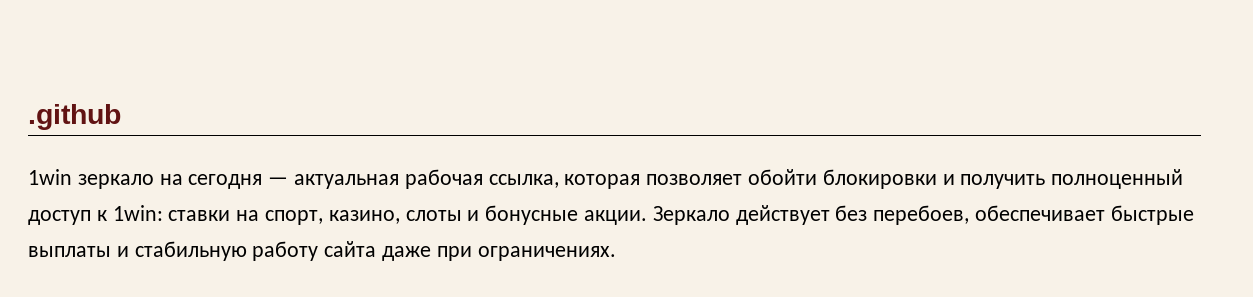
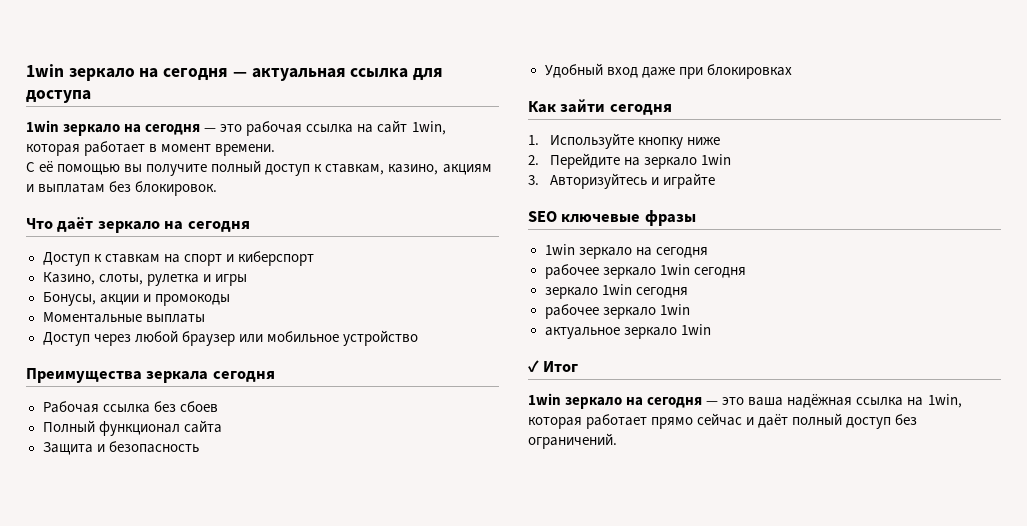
- .github
- 1win зеркало на сегодня — актуальная рабочая ссылка, которая позволяет обойти блокировки и получить полноценный доступ к 1win: ставки на спорт, казино, слоты и бонусные акции. Зеркало действует без перебоев, обеспечивает быстрые выплаты и стабильную работу сайта даже при ограничениях.
+ 1win зеркало на сегодня — актуальная ссылка для доступа
+ 1win зеркало на сегодня — это рабочая ссылка на сайт 1win, которая работает в момент времени.
+ С её помощью вы получите полный доступ к ставкам, казино, акциям и выплатам без блокировок.
+ Что даёт зеркало на сегодня
+ Доступ к ставкам на спорт и киберспорт
+ Казино, слоты, рулетка и игры
+ Бонусы, акции и промокоды
+ Моментальные выплаты
+ Доступ через любой браузер или мобильное устройство
+ Преимущества зеркала сегодня
+ Рабочая ссылка без сбоев
+ Полный функционал сайта
+ Защита и безопасность
+ Удобный вход даже при блокировках
+ Как зайти сегодня
+ 1. Используйте кнопку ниже
+ 2. Перейдите на зеркало 1win
+ 3. Авторизуйтесь и играйте
+ SEO ключевые фразы
+ 1win зеркало на сегодня
+ рабочее зеркало 1win сегодня
+ зеркало 1win сегодня
+ рабочее зеркало 1win
+ актуальное зеркало 1win
+ ✓ Итог
+ 1win зеркало на сегодня — это ваша надёжная ссылка на 1win, которая работает прямо сейчас и даёт полный доступ без ограничений.

